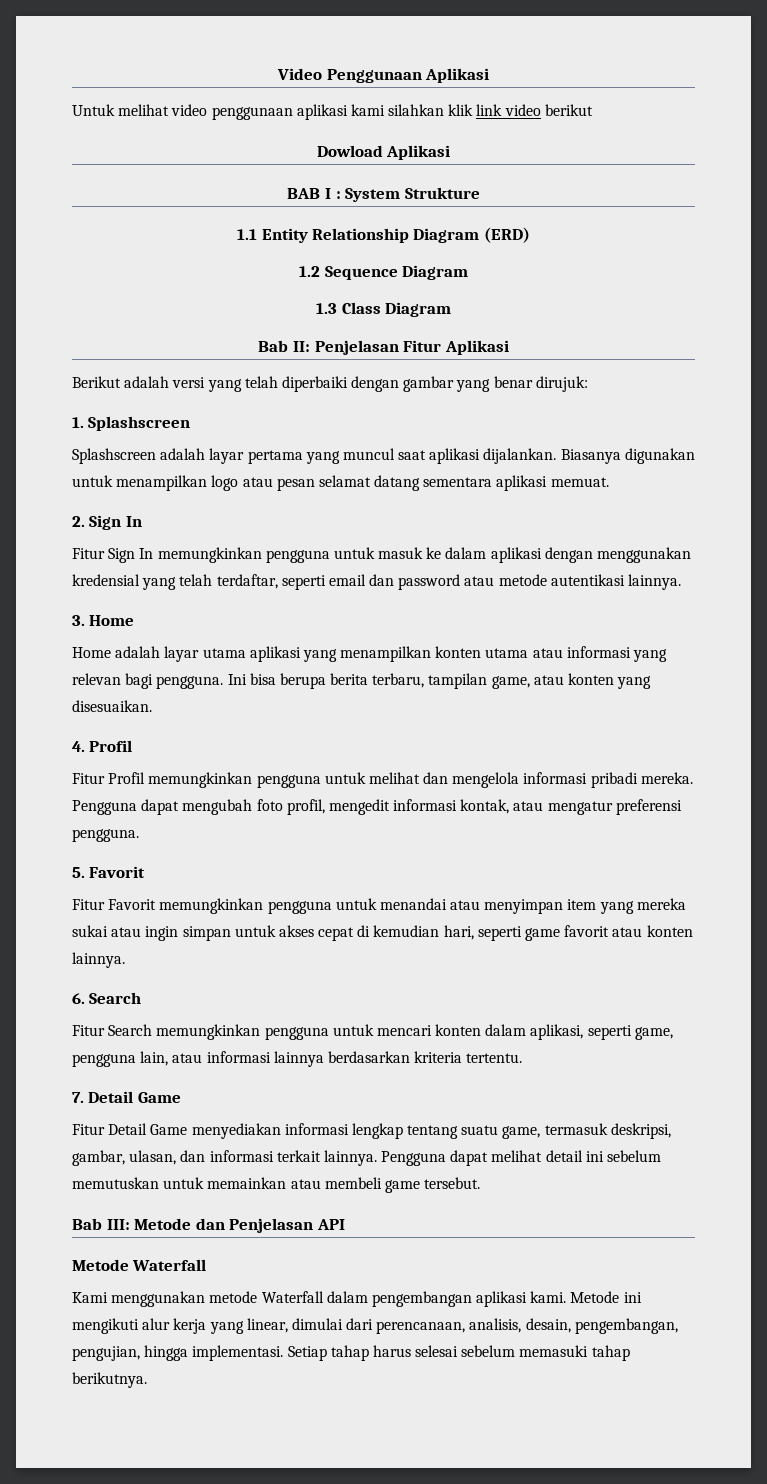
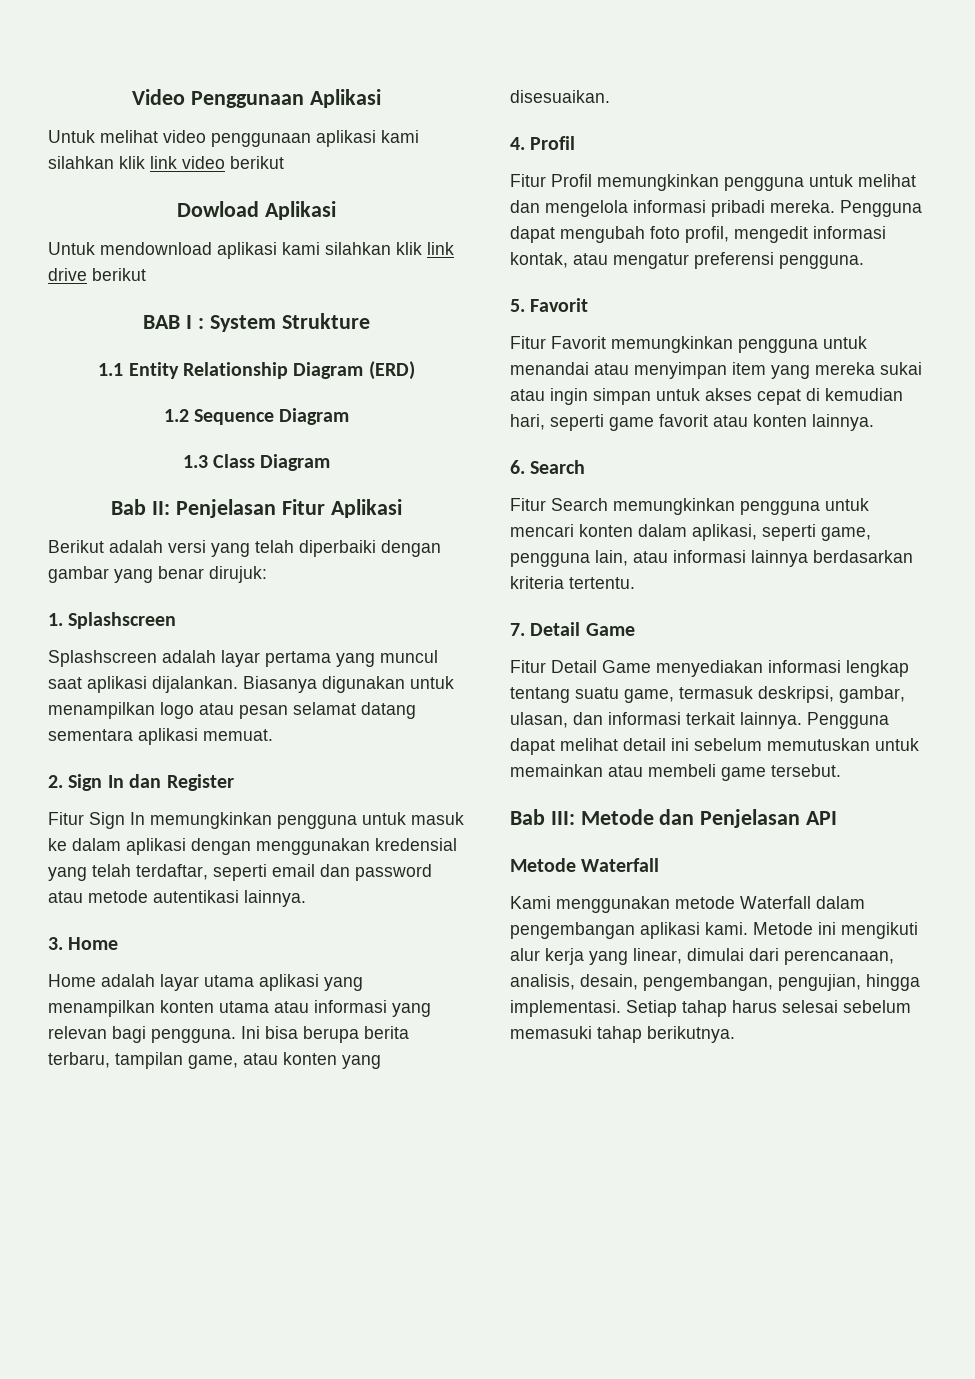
+ Untuk mendownload aplikasi kami silahkan klik link drive berikut
- 2. Sign In
+ 2. Sign In dan Register

